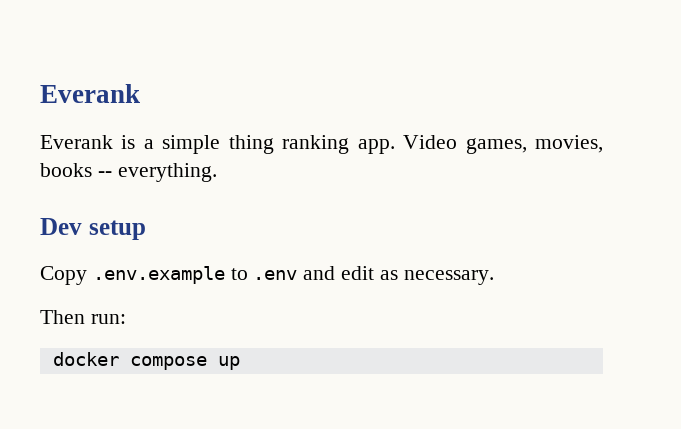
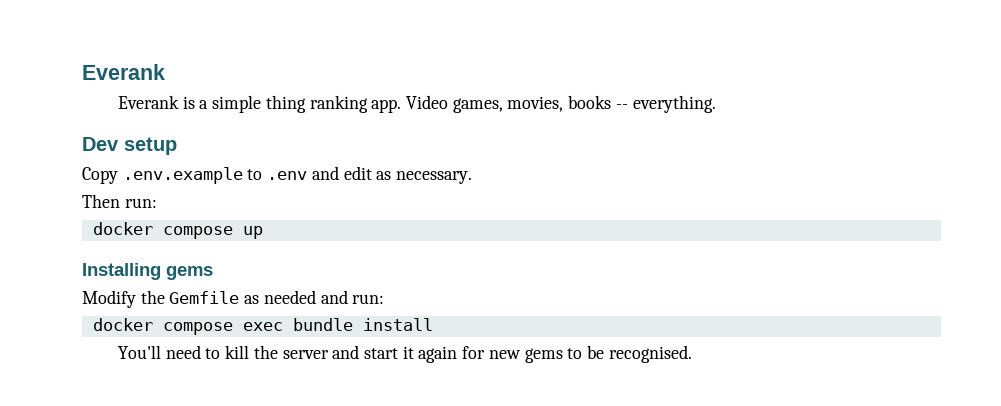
+ Installing gems
+ Modify the Gemfile as needed and run:
+ docker compose exec bundle install
+ You'll need to kill the server and start it again for new gems to be recognised.

